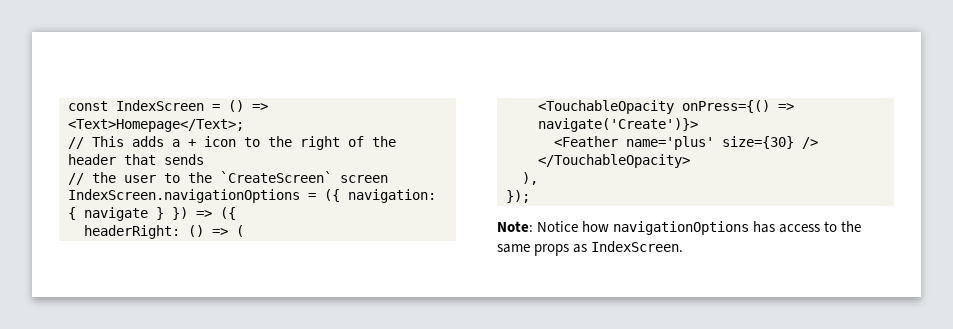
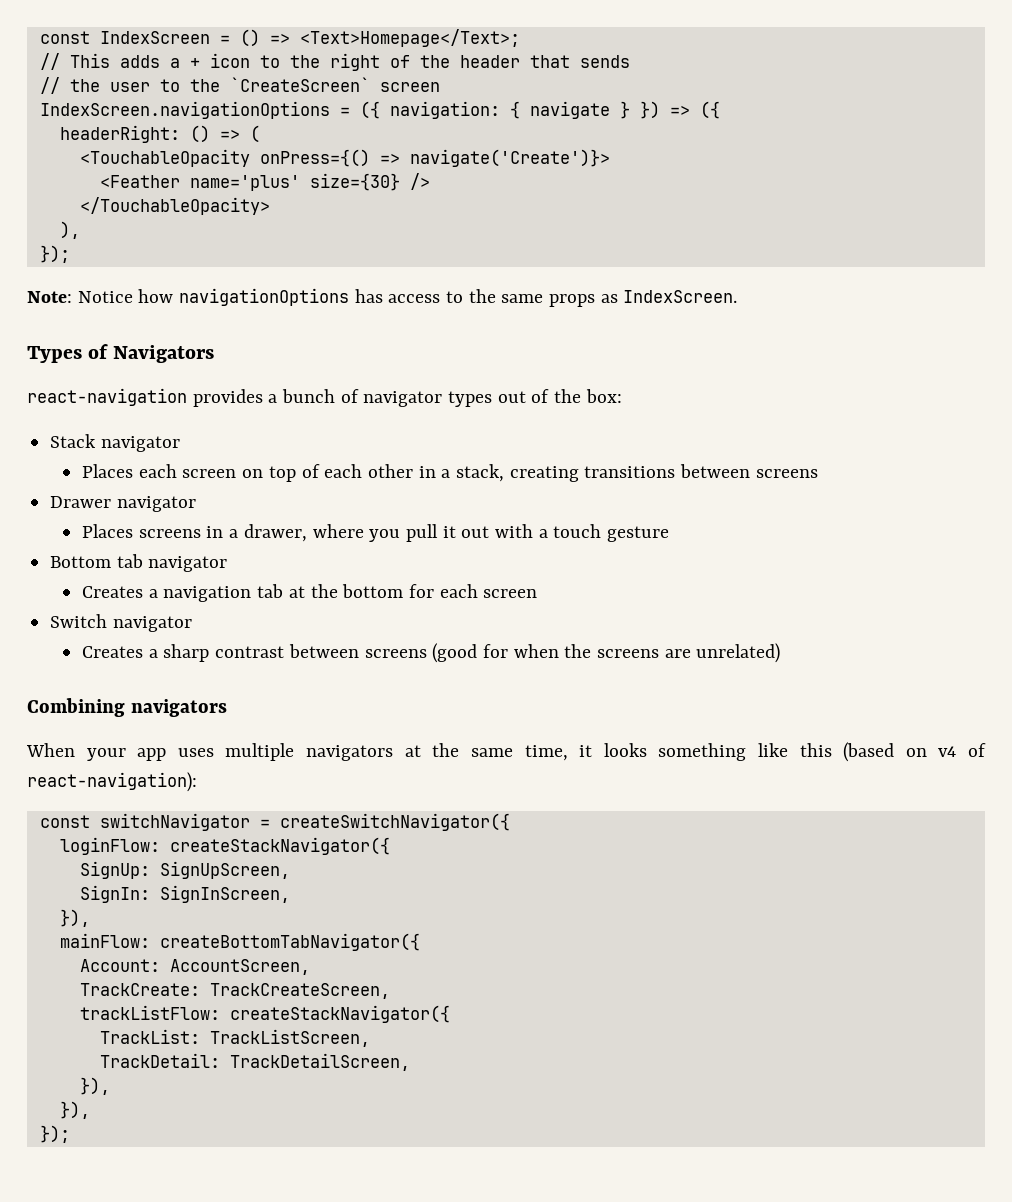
+ Types of Navigators
+ react-navigation provides a bunch of navigator types out of the box:
+ Stack navigator
+ Places each screen on top of each other in a stack, creating transitions between screens
+ Drawer navigator
+ Places screens in a drawer, where you pull it out with a touch gesture
+ Bottom tab navigator
+ Creates a navigation tab at the bottom for each screen
+ Switch navigator
+ Creates a sharp contrast between screens (good for when the screens are unrelated)
+ Combining navigators
+ When your app uses multiple navigators at the same time, it looks something like this (based on v4 of react-navigation):
+ const switchNavigator = createSwitchNavigator({
+ loginFlow: createStackNavigator({
+ SignUp: SignUpScreen,
+ SignIn: SignInScreen,
+ }),
+ mainFlow: createBottomTabNavigator({
+ Account: AccountScreen,
+ TrackCreate: TrackCreateScreen,
+ trackListFlow: createStackNavigator({
+ TrackList: TrackListScreen,
+ TrackDetail: TrackDetailScreen,
+ }),
+ }),
+ });

